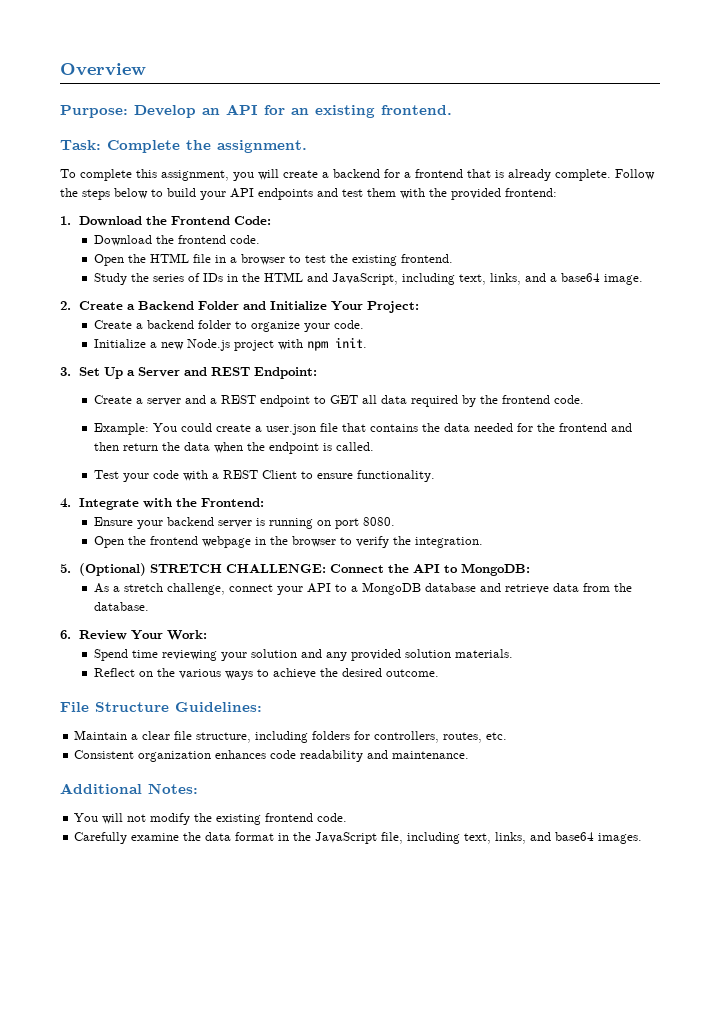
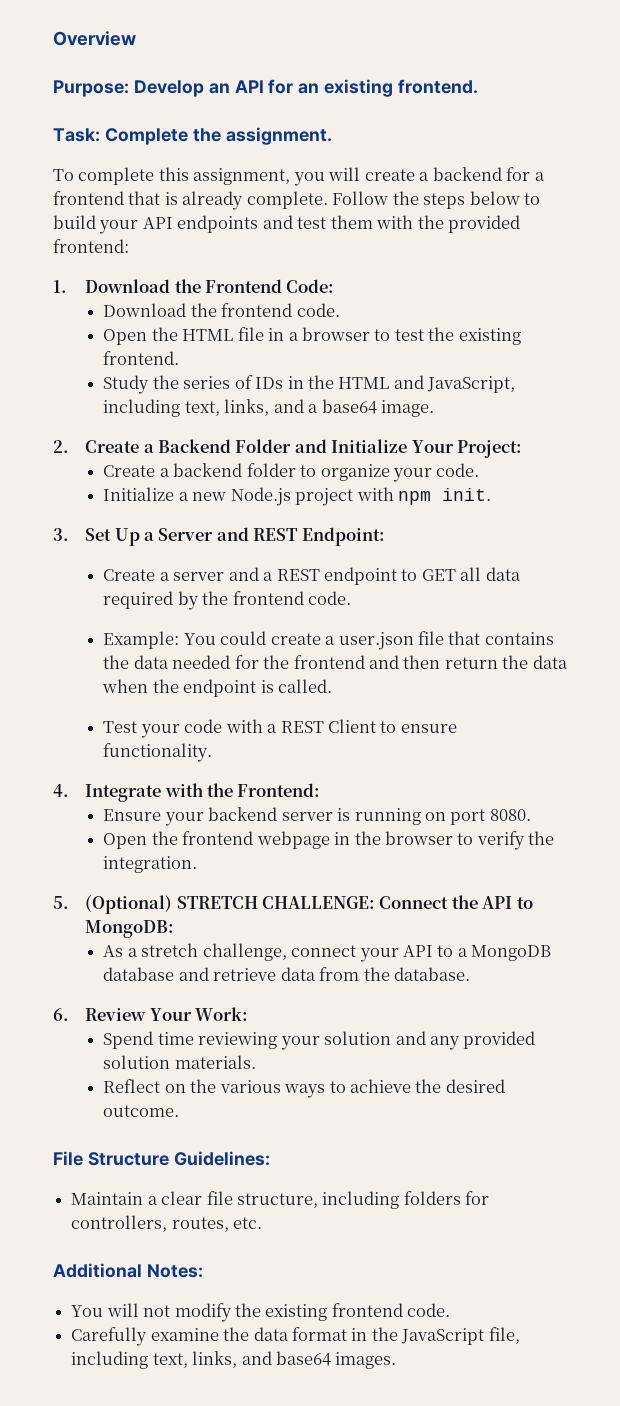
- Consistent organization enhances code readability and maintenance.

